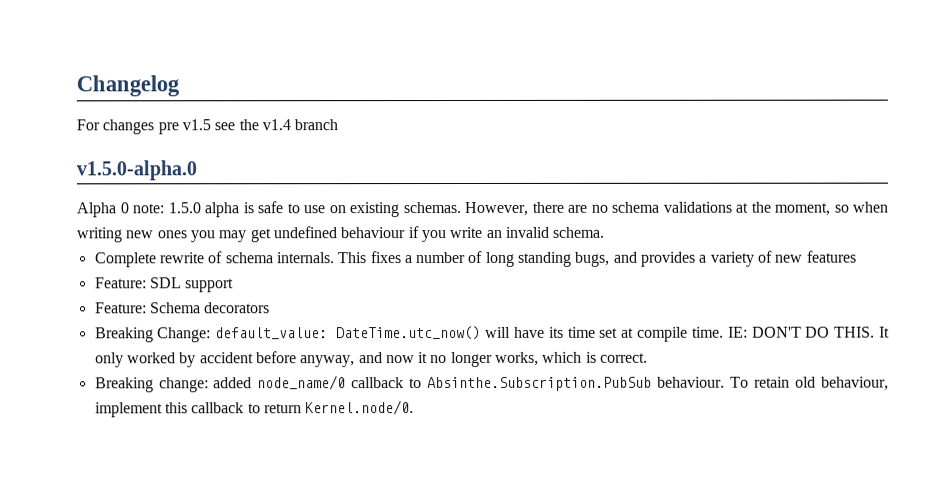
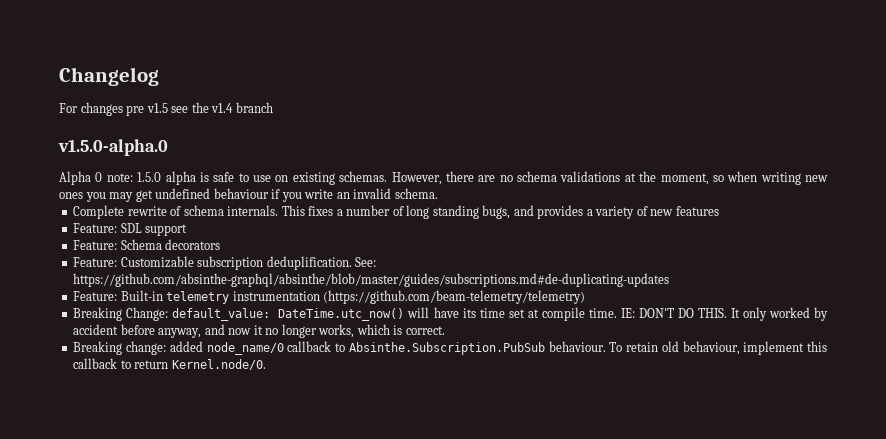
+ Feature: Customizable subscription deduplification. See: https://github.com/absinthe-graphql/absinthe/blob/master/guides/subscriptions.md#de-duplicating-updates
+ Feature: Built-in telemetry instrumentation (https://github.com/beam-telemetry/telemetry)

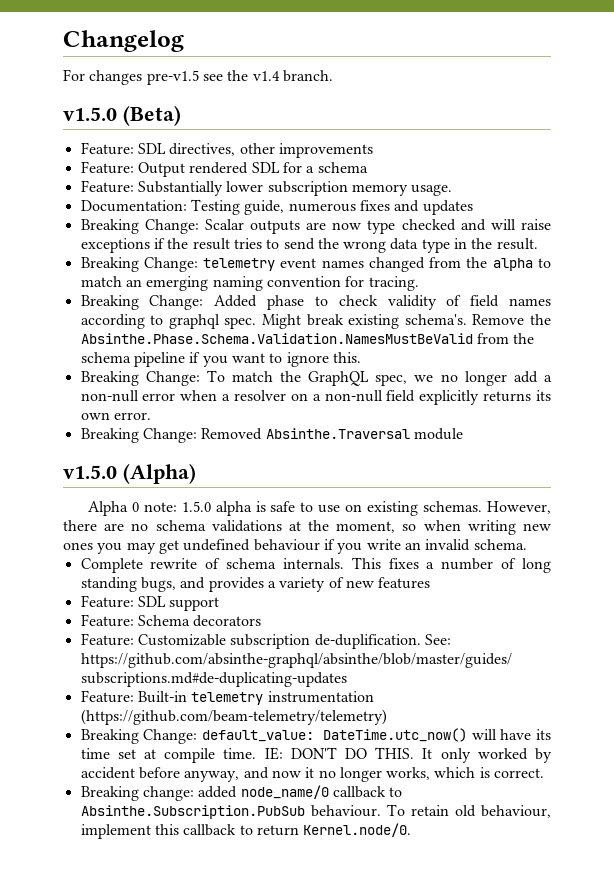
- For changes pre v1.5 see the v1.4 branch
- v1.5.0-alpha.0
+ For changes pre-v1.5 see the v1.4 branch.
+ v1.5.0 (Beta)
+ Feature: SDL directives, other improvements
+ Feature: Output rendered SDL for a schema
+ Feature: Substantially lower subscription memory usage.
+ Documentation: Testing guide, numerous fixes and updates
+ Breaking Change: Scalar outputs are now type checked and will raise exceptions if the result tries to send the wrong data type in the result.
+ Breaking Change: telemetry event names changed from the alpha to match an emerging naming convention for tracing.
+ Breaking Change: Added phase to check validity of field names according to graphql spec. Might break existing schema's. Remove the Absinthe.Phase.Schema.Validation.NamesMustBeValid from the schema pipeline if you want to ignore this.
+ Breaking Change: To match the GraphQL spec, we no longer add a non-null error when a resolver on a non-null field explicitly returns its own error.
+ Breaking Change: Removed Absinthe.Traversal module
+ v1.5.0 (Alpha)
- Feature: Customizable subscription deduplification.
+ Feature: Customizable subscription de-duplification.

